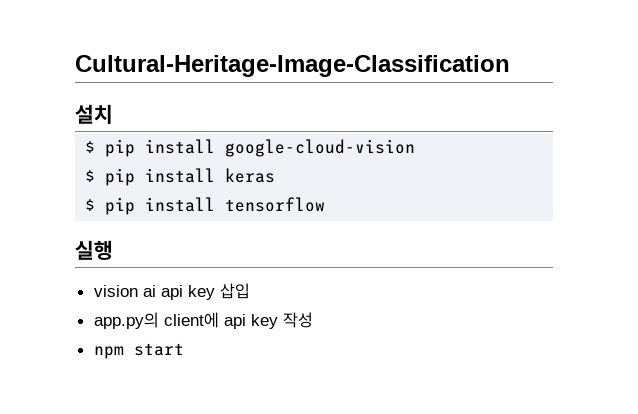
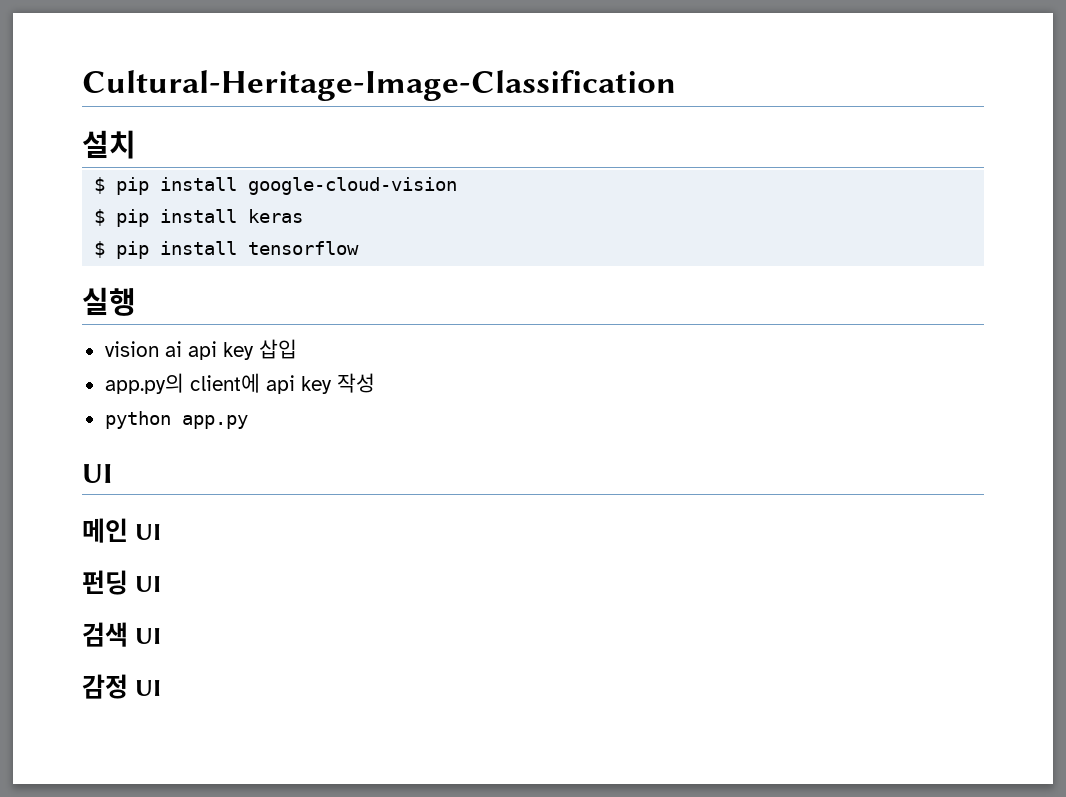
- npm start
+ python app.py
+ UI
+ 메인 UI
+ 펀딩 UI
+ 검색 UI
+ 감정 UI

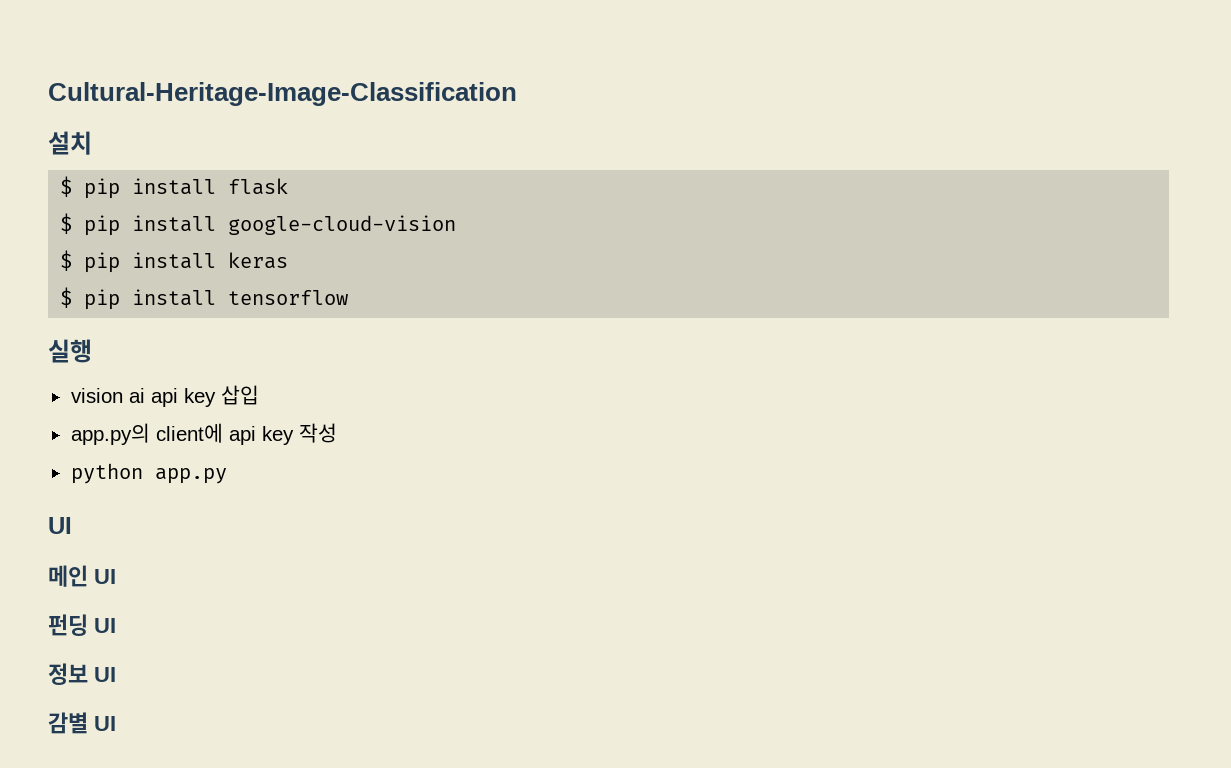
+ $ pip install flask
- 검색 UI
- 감정 UI
+ 정보 UI
+ 감별 UI

